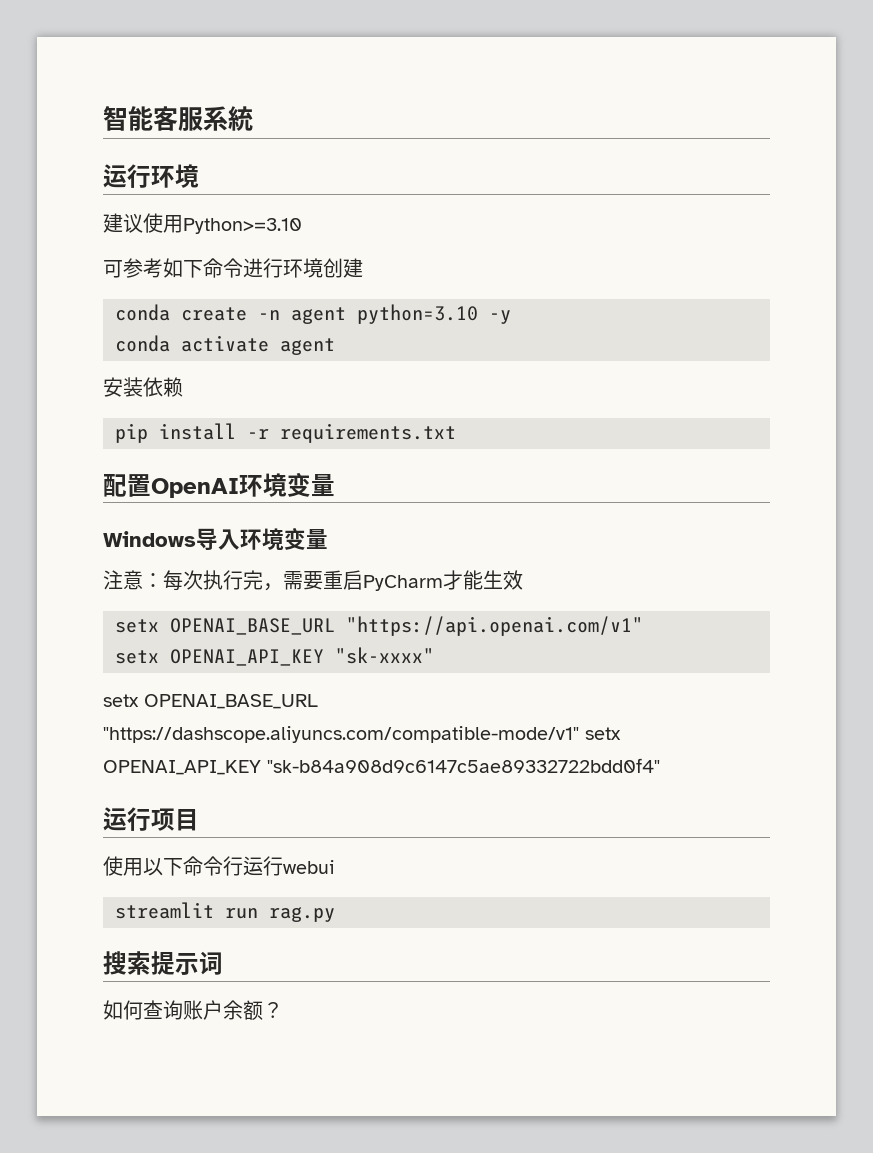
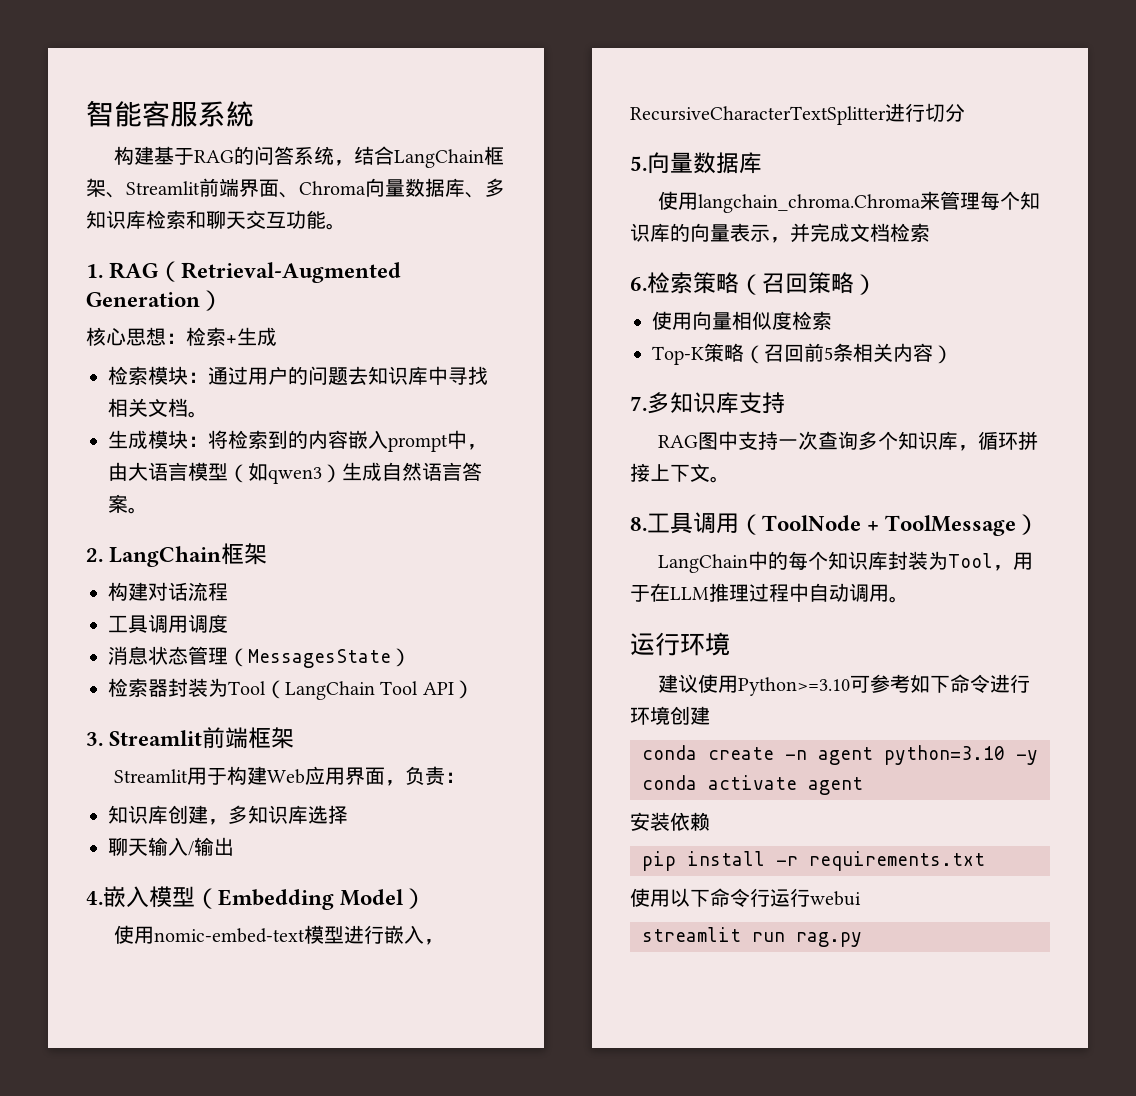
+ 构建基于RAG的问答系统，结合LangChain框架、Streamlit前端界面、Chroma向量数据库、多知识库检索和聊天交互功能。
+ 1. RAG（Retrieval-Augmented Generation）
+ 核心思想：检索+生成
+ 检索模块：通过用户的问题去知识库中寻找相关文档。
+ 生成模块：将检索到的内容嵌入prompt中，由大语言模型（如qwen3）生成自然语言答案。
+ 2. LangChain框架
+ 构建对话流程
+ 工具调用调度
+ 消息状态管理（MessagesState）
+ 检索器封装为Tool（LangChain Tool API）
+ 3. Streamlit前端框架
+ Streamlit用于构建Web应用界面，负责：
+ 知识库创建，多知识库选择
+ 聊天输入/输出
+ 4.嵌入模型（Embedding Model）
+ 使用nomic-embed-text模型进行嵌入，RecursiveCharacterTextSplitter进行切分
+ 5.向量数据库
+ 使用langchain_chroma.Chroma来管理每个知识库的向量表示，并完成文档检索
+ 6.检索策略（召回策略）
+ 使用向量相似度检索
+ Top-K策略（召回前5条相关内容）
+ 7.多知识库支持
+ RAG图中支持一次查询多个知识库，循环拼接上下文。
+ 8.工具调用（ToolNode + ToolMessage）
+ LangChain中的每个知识库封装为Tool，用于在LLM推理过程中自动调用。
- 建议使用Python>=3.10
- 可参考如下命令进行环境创建
+ 建议使用Python>=3.10可参考如下命令进行环境创建
- 配置OpenAI环境变量
- Windows导入环境变量
- 注意：每次执行完，需要重启PyCharm才能生效
- setx OPENAI_BASE_URL "https://api.openai.com/v1"
- setx OPENAI_API_KEY "sk-xxxx"
- setx OPENAI_BASE_URL "https://dashscope.aliyuncs.com/compatible-mode/v1" setx OPENAI_API_KEY "sk-b84a908d9c6147c5ae89332722bdd0f4"
- 运行项目
- 搜索提示词
- 如何查询账户余额？

